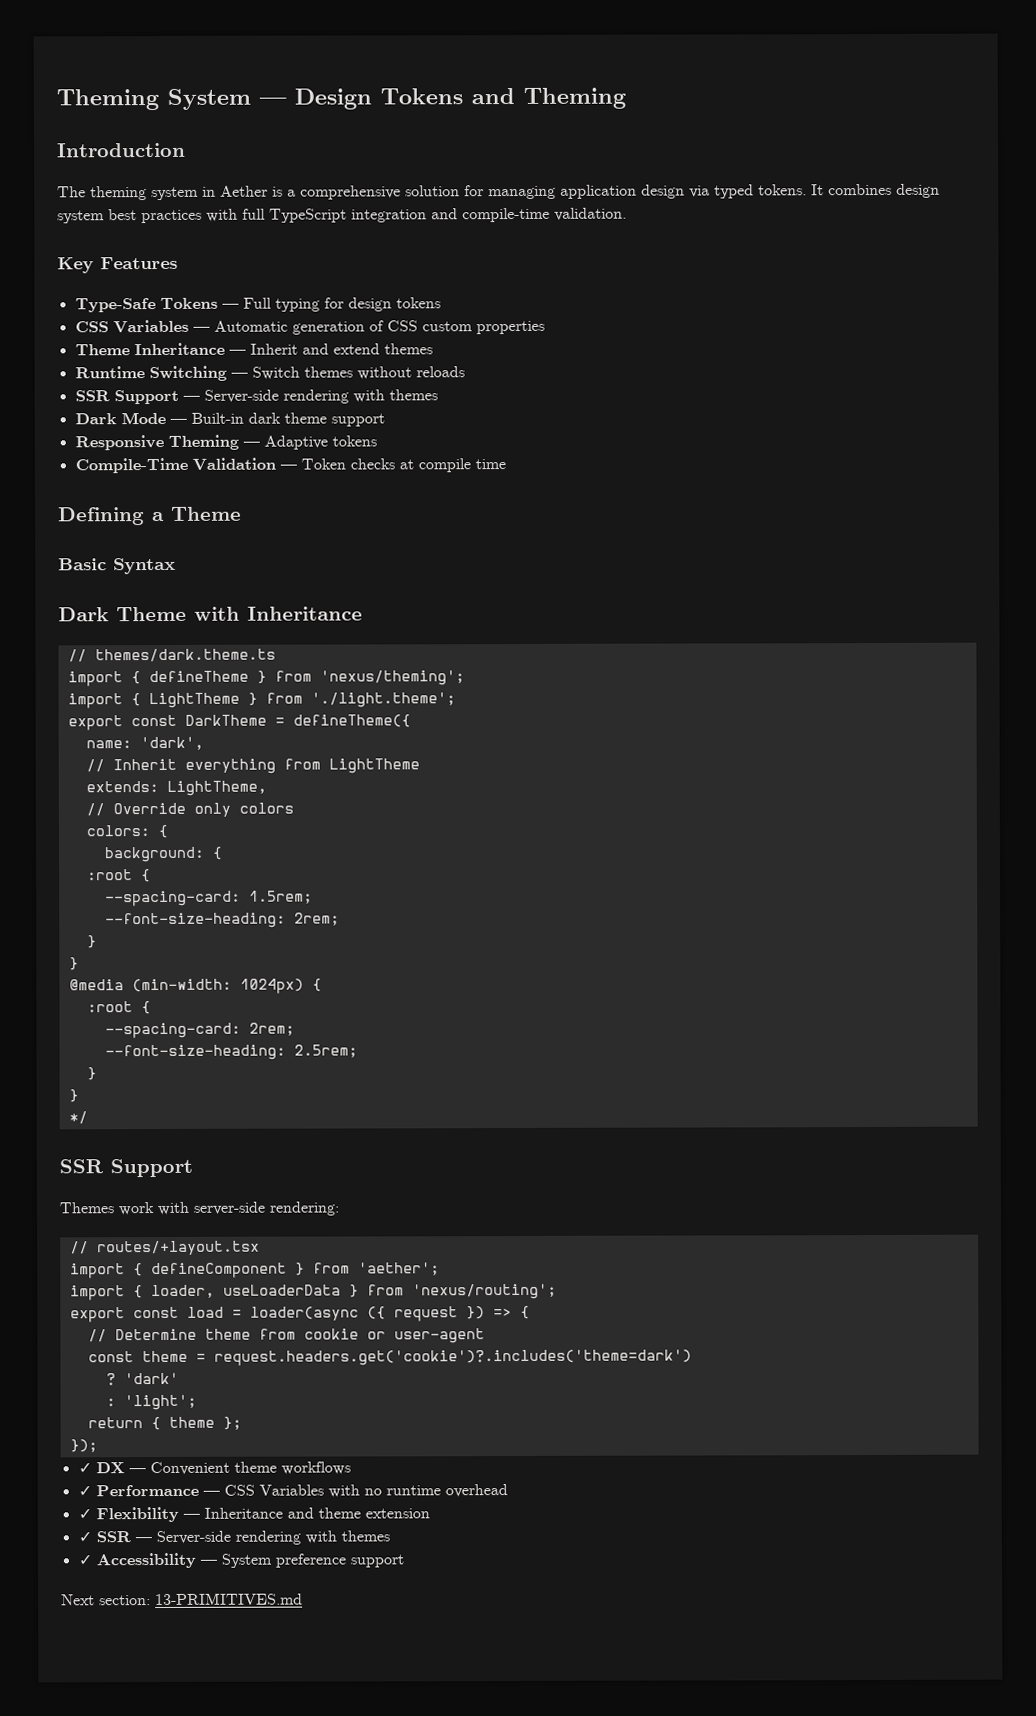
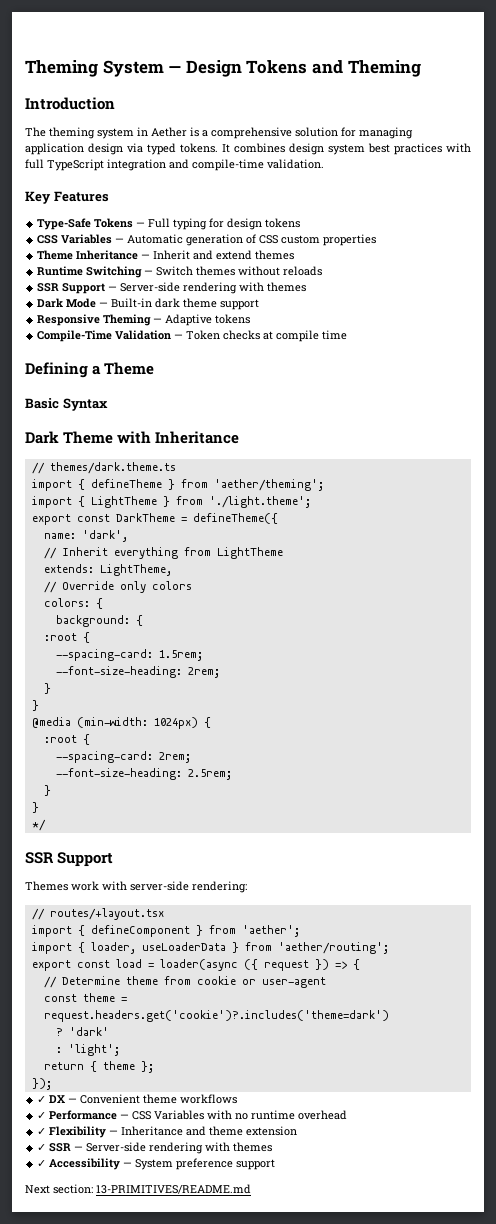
- import { defineTheme } from 'nexus/theming';
+ import { defineTheme } from 'aether/theming';
- import { loader, useLoaderData } from 'nexus/routing';
+ import { loader, useLoaderData } from 'aether/routing';
- Next section: 13-PRIMITIVES.md
+ Next section: 13-PRIMITIVES/README.md

